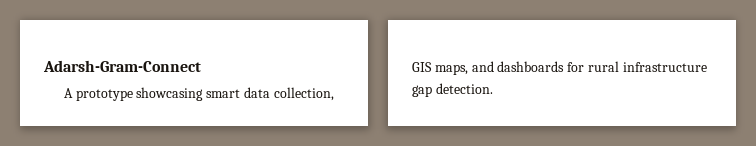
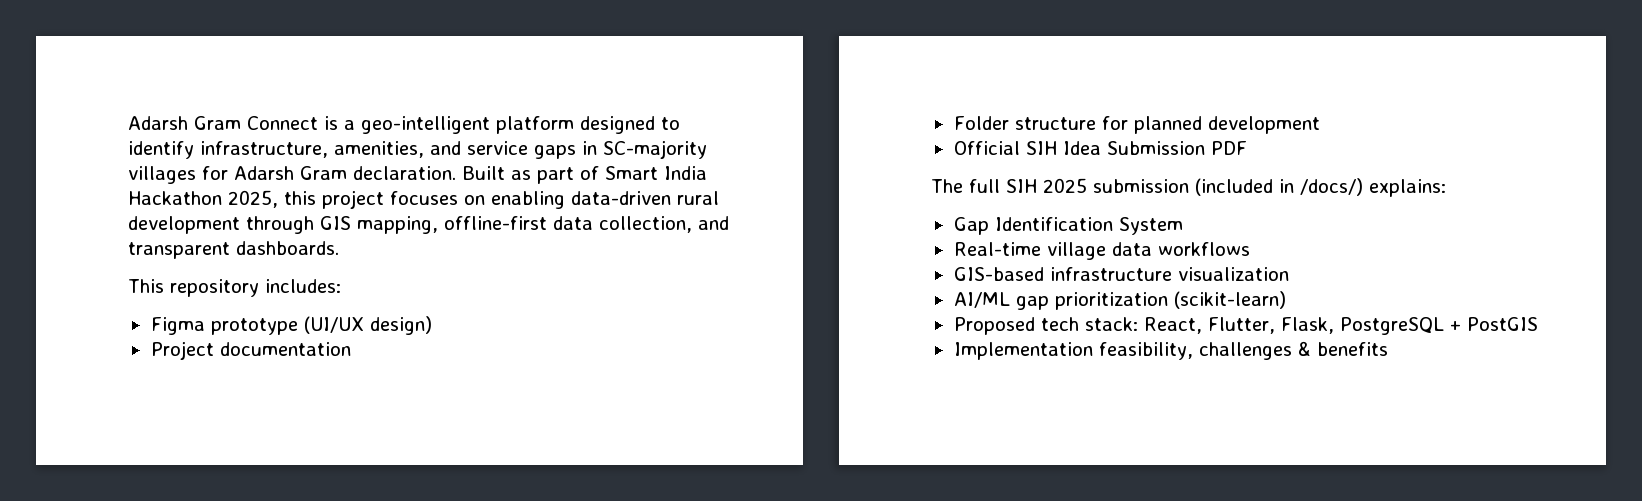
- Adarsh-Gram-Connect
- A prototype showcasing smart data collection, GIS maps, and dashboards for rural infrastructure gap detection.
+ Adarsh Gram Connect is a geo-intelligent platform designed to identify infrastructure, amenities, and service gaps in SC-majority villages for Adarsh Gram declaration. Built as part of Smart India Hackathon 2025, this project focuses on enabling data-driven rural development through GIS mapping, offline-first data collection, and transparent dashboards.
+ This repository includes:
+ Figma prototype (UI/UX design)
+ Project documentation
+ Folder structure for planned development
+ Official SIH Idea Submission PDF
+ The full SIH 2025 submission (included in /docs/) explains:
+ Gap Identification System
+ Real-time village data workflows
+ GIS-based infrastructure visualization
+ AI/ML gap prioritization (scikit-learn)
+ Proposed tech stack: React, Flutter, Flask, PostgreSQL + PostGIS
+ Implementation feasibility, challenges & benefits

